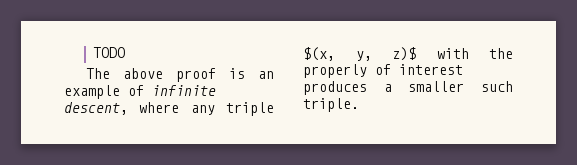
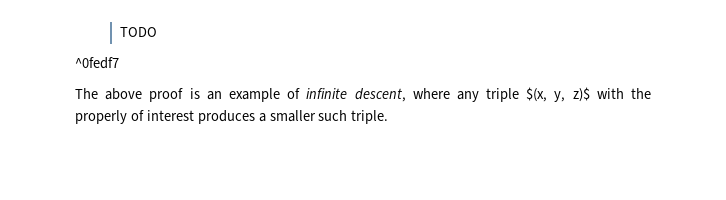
+ ^0fedf7

